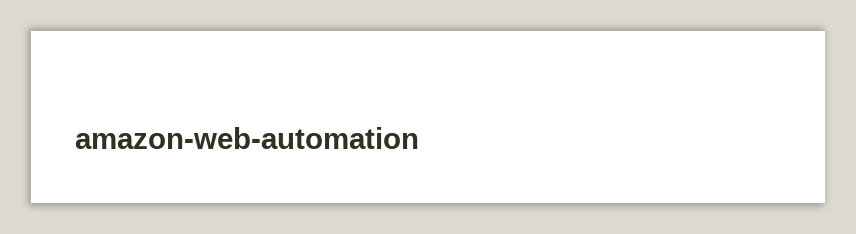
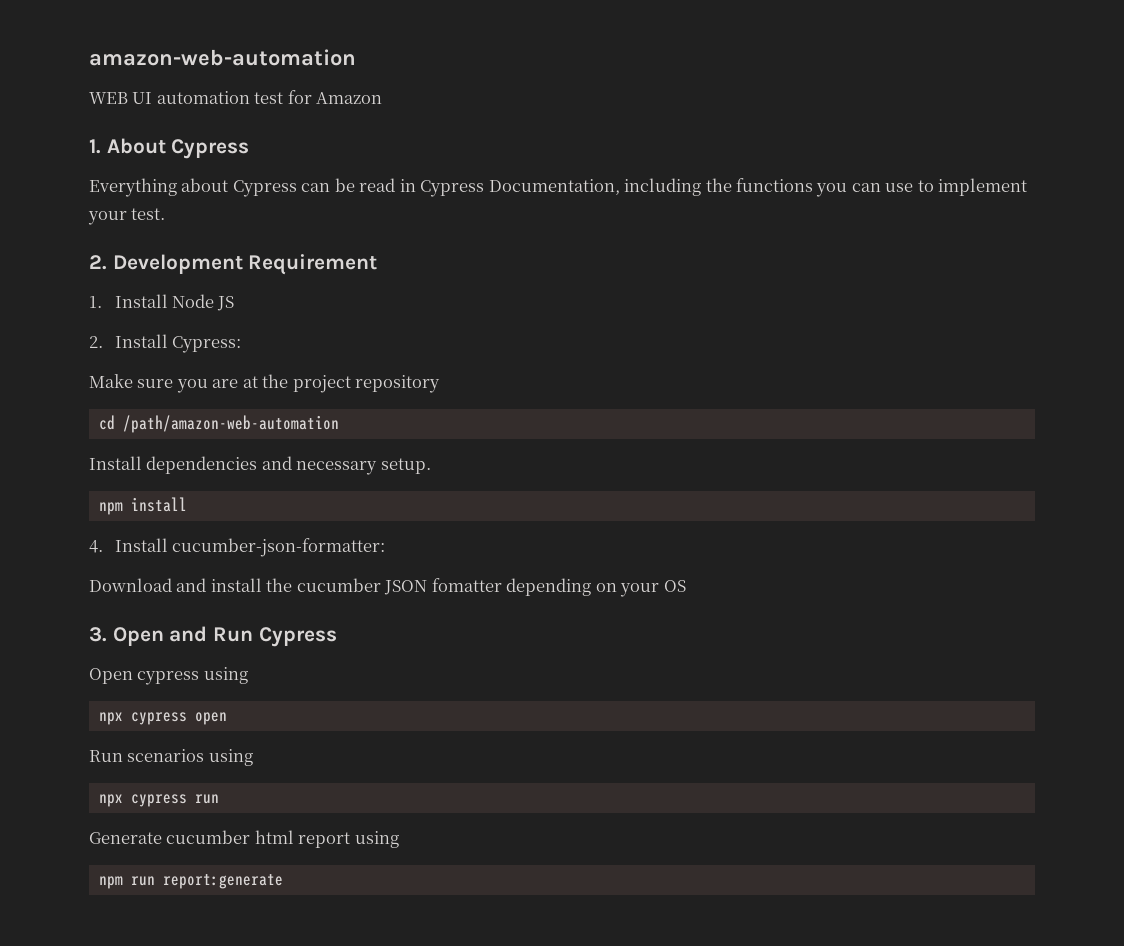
+ WEB UI automation test for Amazon
+ 1. About Cypress
+ Everything about Cypress can be read in Cypress Documentation, including the functions you can use to implement your test.
+ 2. Development Requirement
+ 1. Install Node JS
+ 2. Install Cypress:
+ Make sure you are at the project repository
+ cd /path/amazon-web-automation
+ Install dependencies and necessary setup.
+ npm install
+ 4. Install cucumber-json-formatter:
+ Download and install the cucumber JSON fomatter depending on your OS
+ 3. Open and Run Cypress
+ Open cypress using
+ npx cypress open
+ Run scenarios using
+ npx cypress run
+ Generate cucumber html report using
+ npm run report:generate

